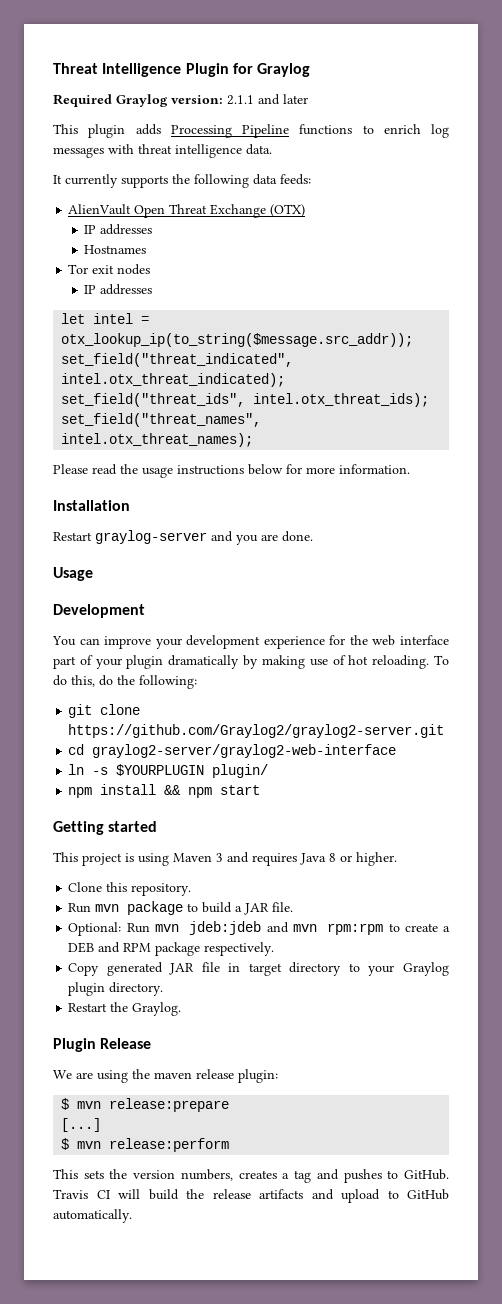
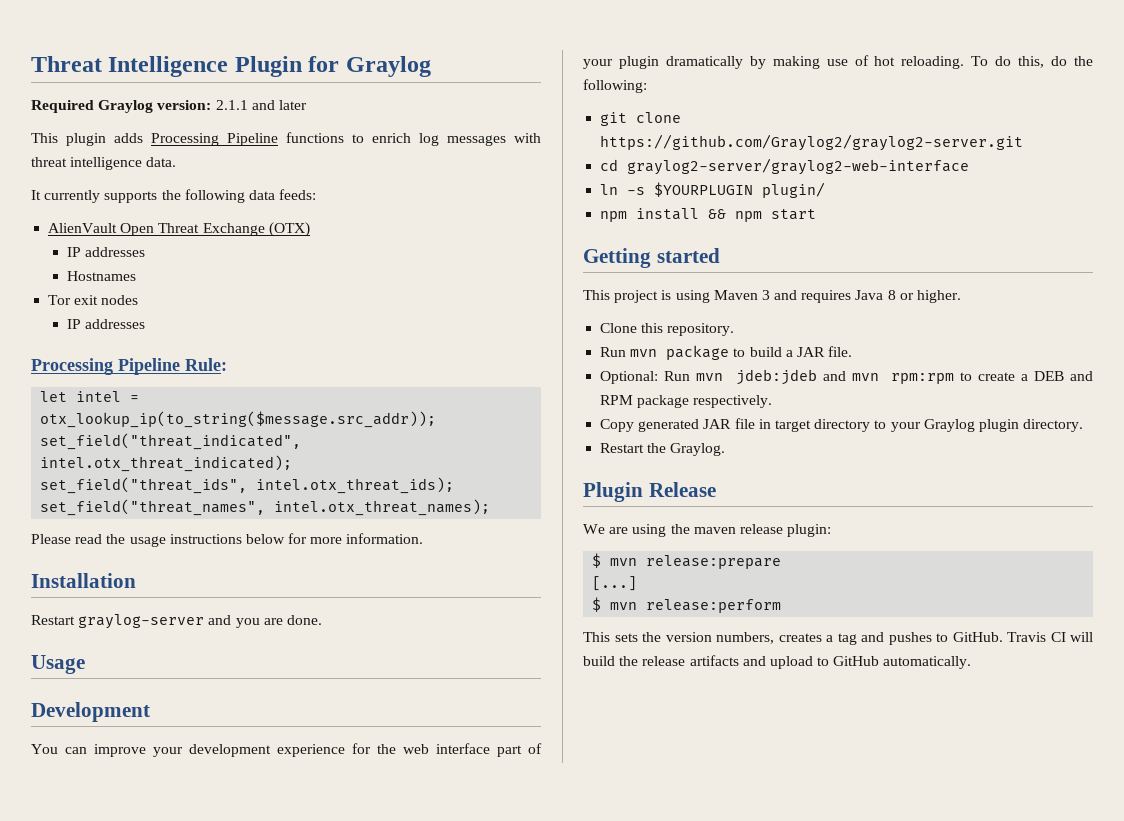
+ Processing Pipeline Rule:

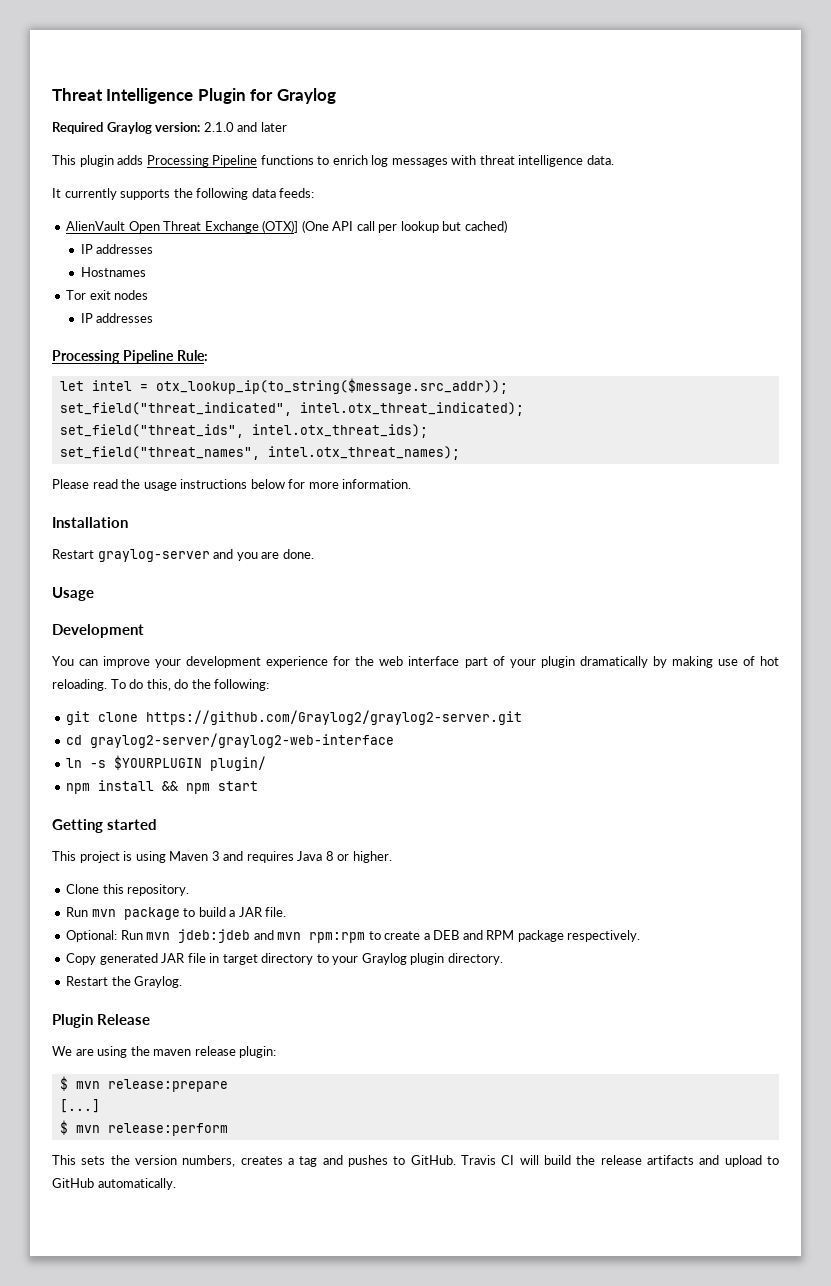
- Required Graylog version: 2.1.1 and later
+ Required Graylog version: 2.1.0 and later
- AlienVault Open Threat Exchange (OTX)
+ AlienVault Open Threat Exchange (OTX)] (One API call per lookup but cached)

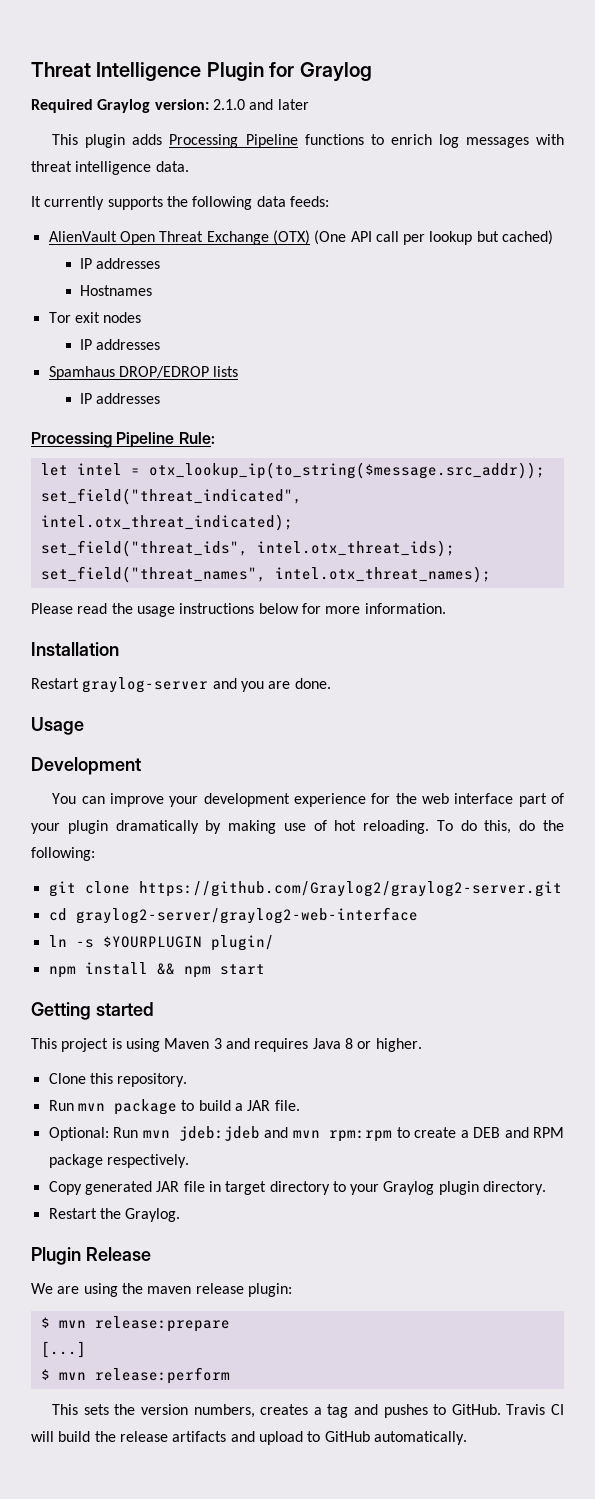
- AlienVault Open Threat Exchange (OTX)] (One API call per lookup but cached)
+ AlienVault Open Threat Exchange (OTX) (One API call per lookup but cached)
+ Spamhaus DROP/EDROP lists
+ IP addresses

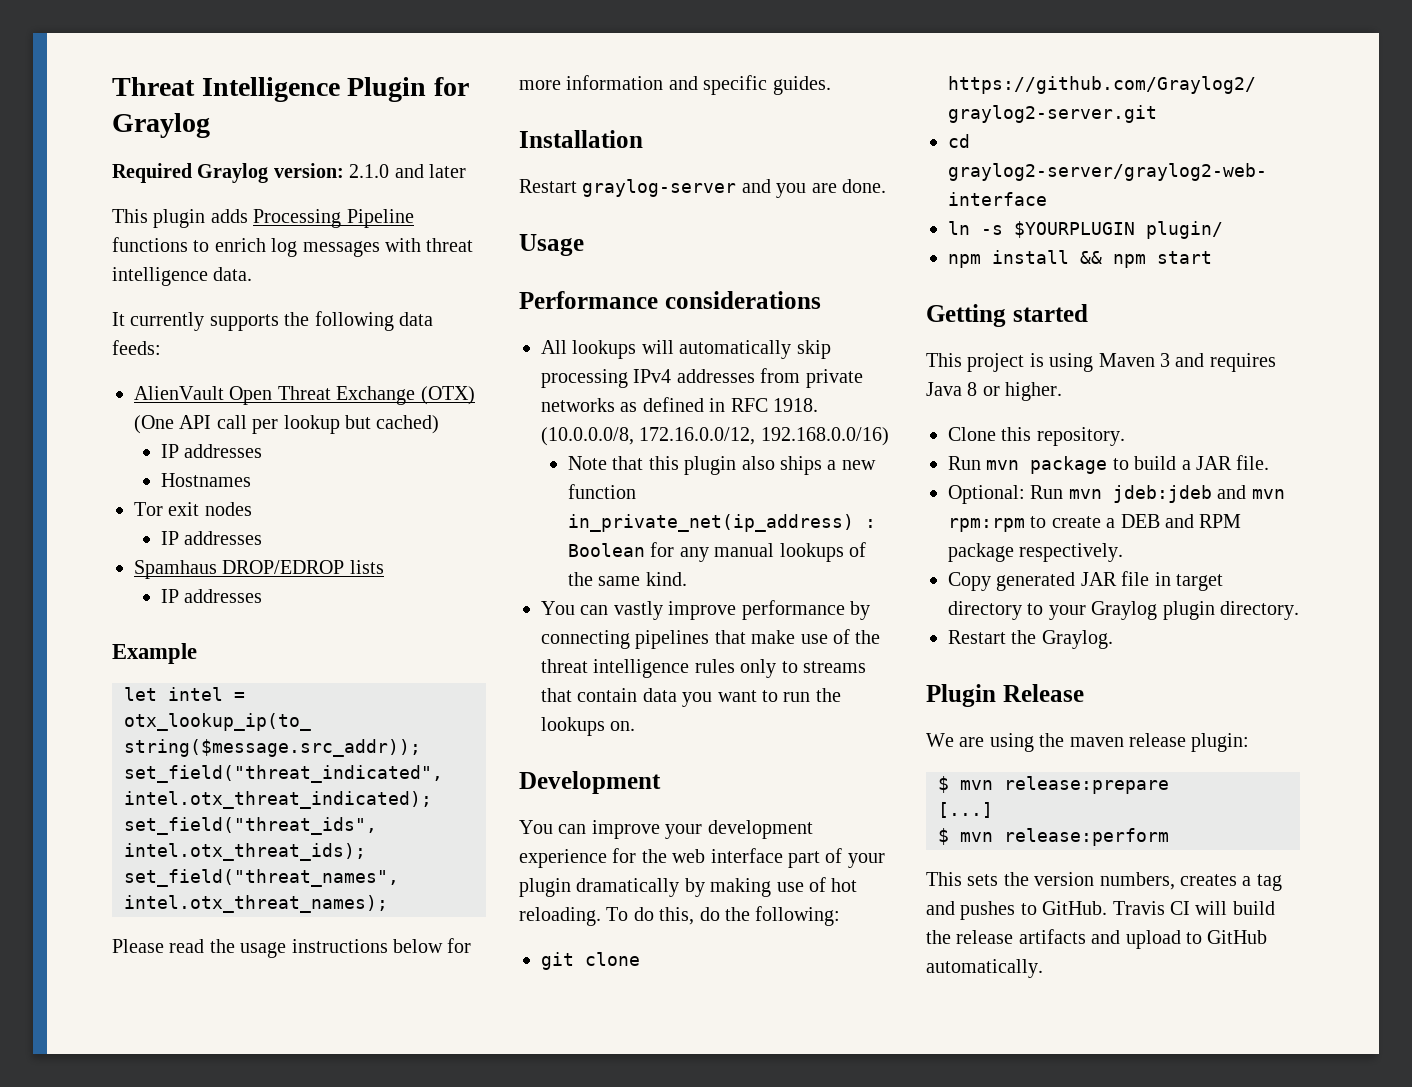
- Processing Pipeline Rule:
+ Example
- Please read the usage instructions below for more information.
+ Please read the usage instructions below for more information and specific guides.
+ Performance considerations
+ All lookups will automatically skip processing IPv4 addresses from private networks as defined in RFC 1918. (10.0.0.0/8, 172.16.0.0/12, 192.168.0.0/16)
+ Note that this plugin also ships a new function in_private_net(ip_address) : Boolean for any manual lookups of the same kind.
+ You can vastly improve performance by connecting pipelines that make use of the threat intelligence rules only to streams that contain data you want to run the lookups on.

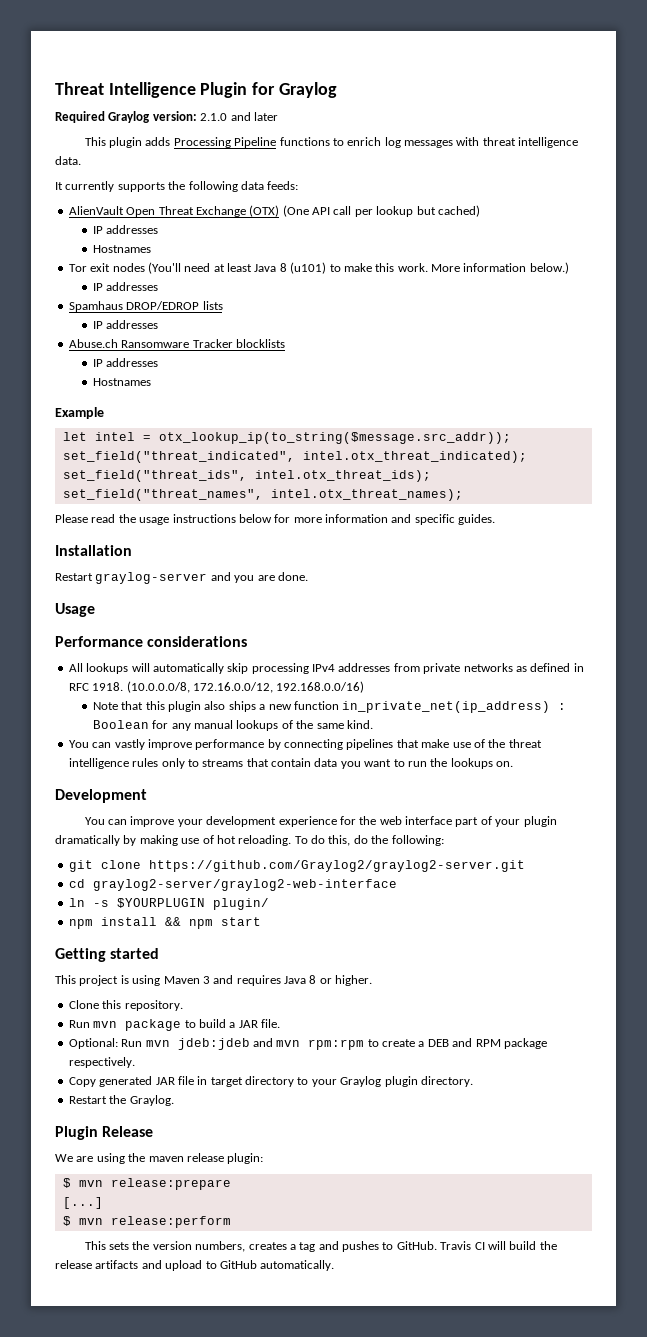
- Tor exit nodes
+ Tor exit nodes (You'll need at least Java 8 (u101) to make this work. More information below.)
+ Abuse.ch Ransomware Tracker blocklists
+ IP addresses
+ Hostnames

